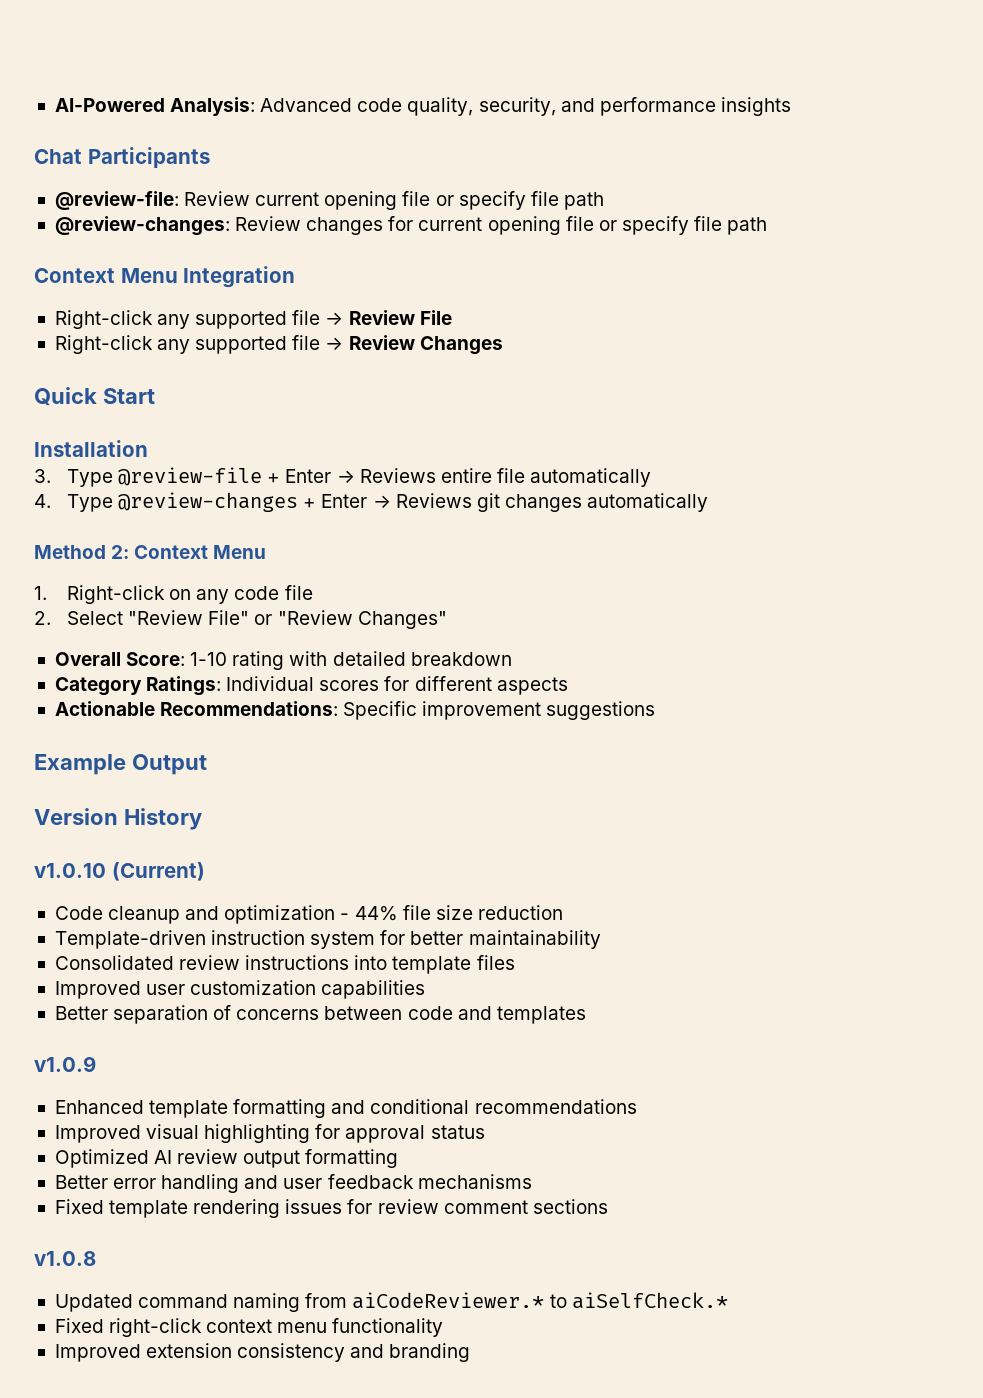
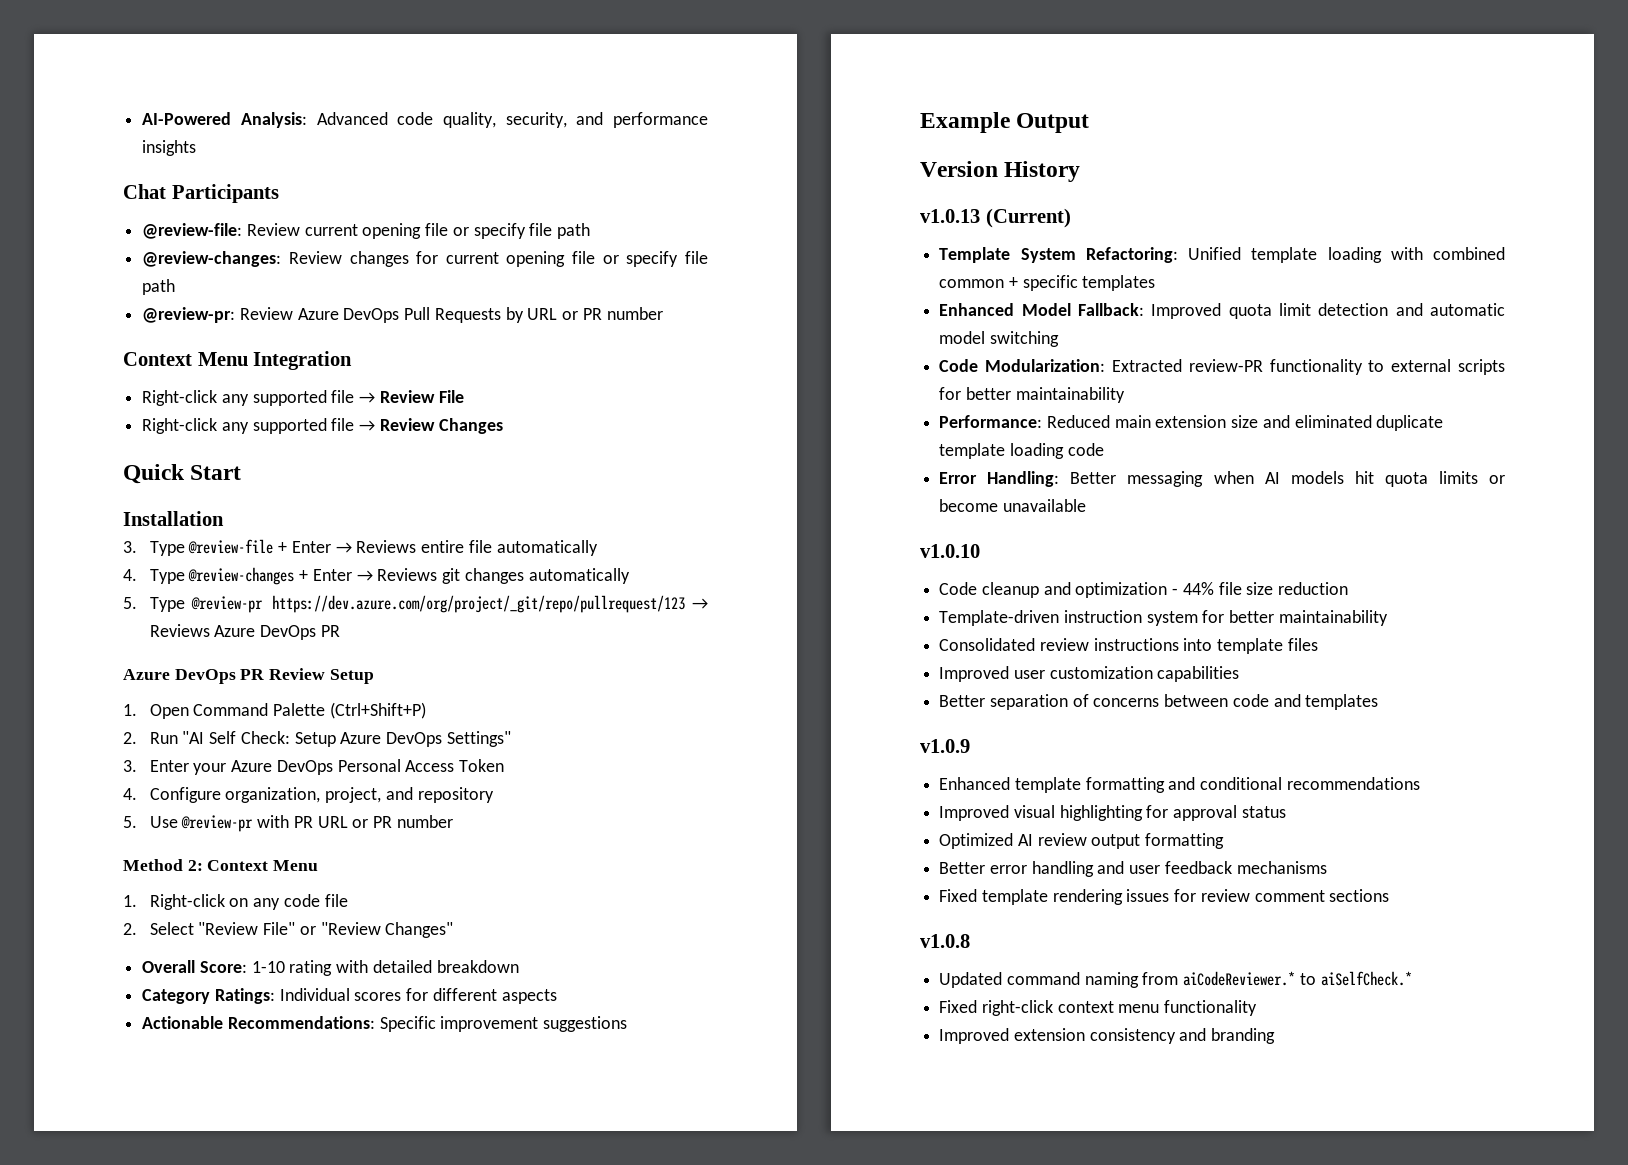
+ @review-pr: Review Azure DevOps Pull Requests by URL or PR number
+ 5. Type @review-pr https://dev.azure.com/org/project/_git/repo/pullrequest/123 → Reviews Azure DevOps PR
+ Azure DevOps PR Review Setup
+ 1. Open Command Palette (Ctrl+Shift+P)
+ 2. Run "AI Self Check: Setup Azure DevOps Settings"
+ 3. Enter your Azure DevOps Personal Access Token
+ 4. Configure organization, project, and repository
+ 5. Use @review-pr with PR URL or PR number
+ v1.0.13 (Current)
+ Template System Refactoring: Unified template loading with combined common + specific templates
+ Enhanced Model Fallback: Improved quota limit detection and automatic model switching
+ Code Modularization: Extracted review-PR functionality to external scripts for better maintainability
+ Performance: Reduced main extension size and eliminated duplicate template loading code
+ Error Handling: Better messaging when AI models hit quota limits or become unavailable
- v1.0.10 (Current)
+ v1.0.10

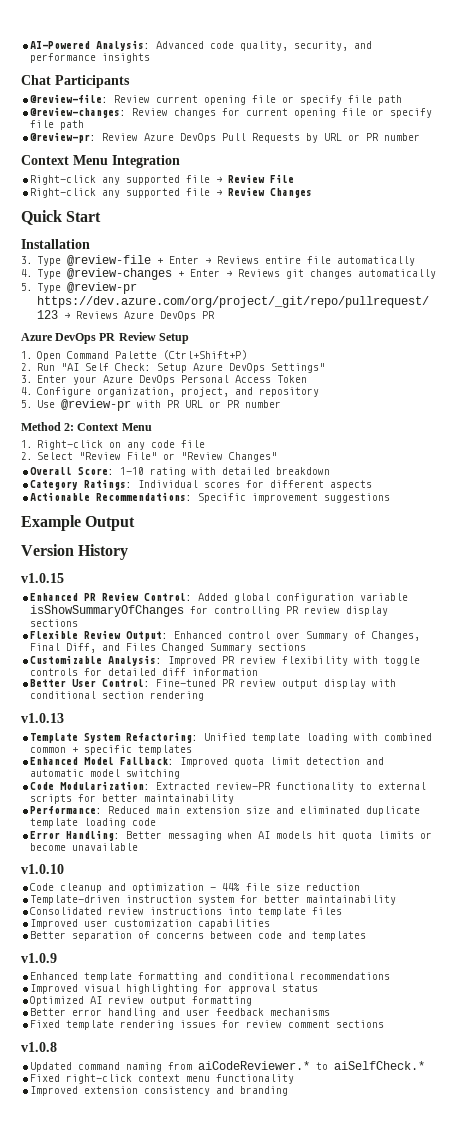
+ v1.0.15
+ Enhanced PR Review Control: Added global configuration variable isShowSummaryOfChanges for controlling PR review display sections
+ Flexible Review Output: Enhanced control over Summary of Changes, Final Diff, and Files Changed Summary sections
+ Customizable Analysis: Improved PR review flexibility with toggle controls for detailed diff information
+ Better User Control: Fine-tuned PR review output display with conditional section rendering
- v1.0.13 (Current)
+ v1.0.13

